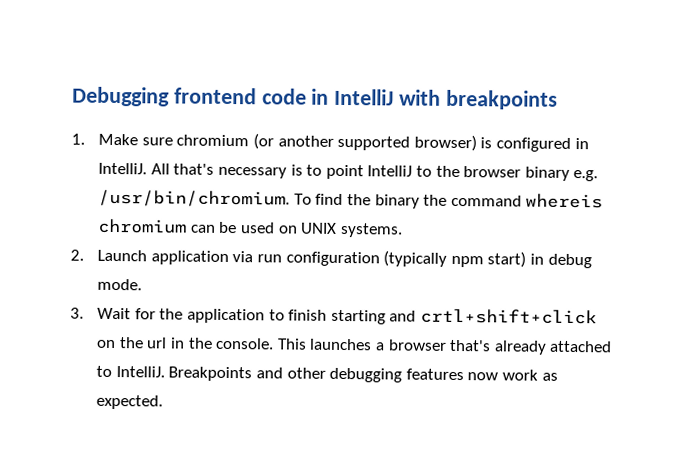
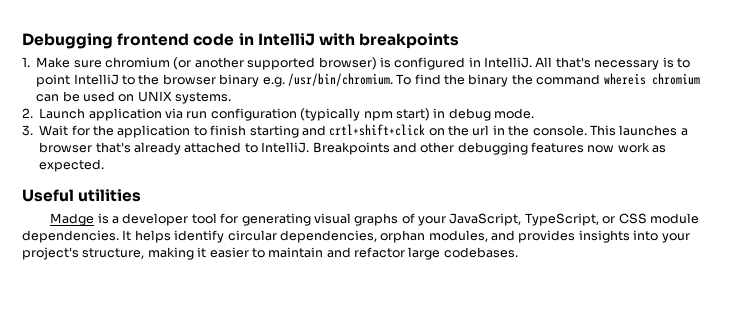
+ Useful utilities
+ Madge is a developer tool for generating visual graphs of your JavaScript, TypeScript, or CSS module dependencies. It helps identify circular dependencies, orphan modules, and provides insights into your project's structure, making it easier to maintain and refactor large codebases.

